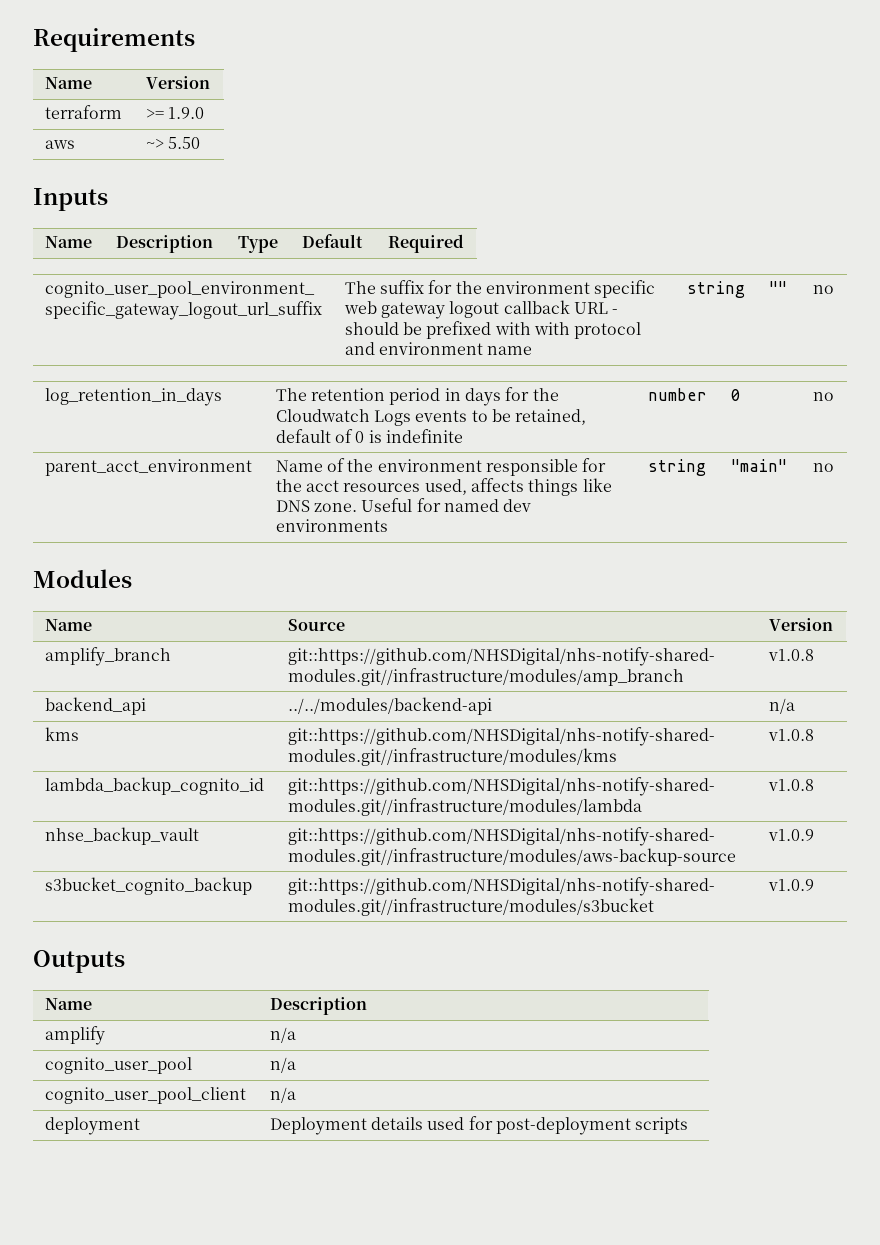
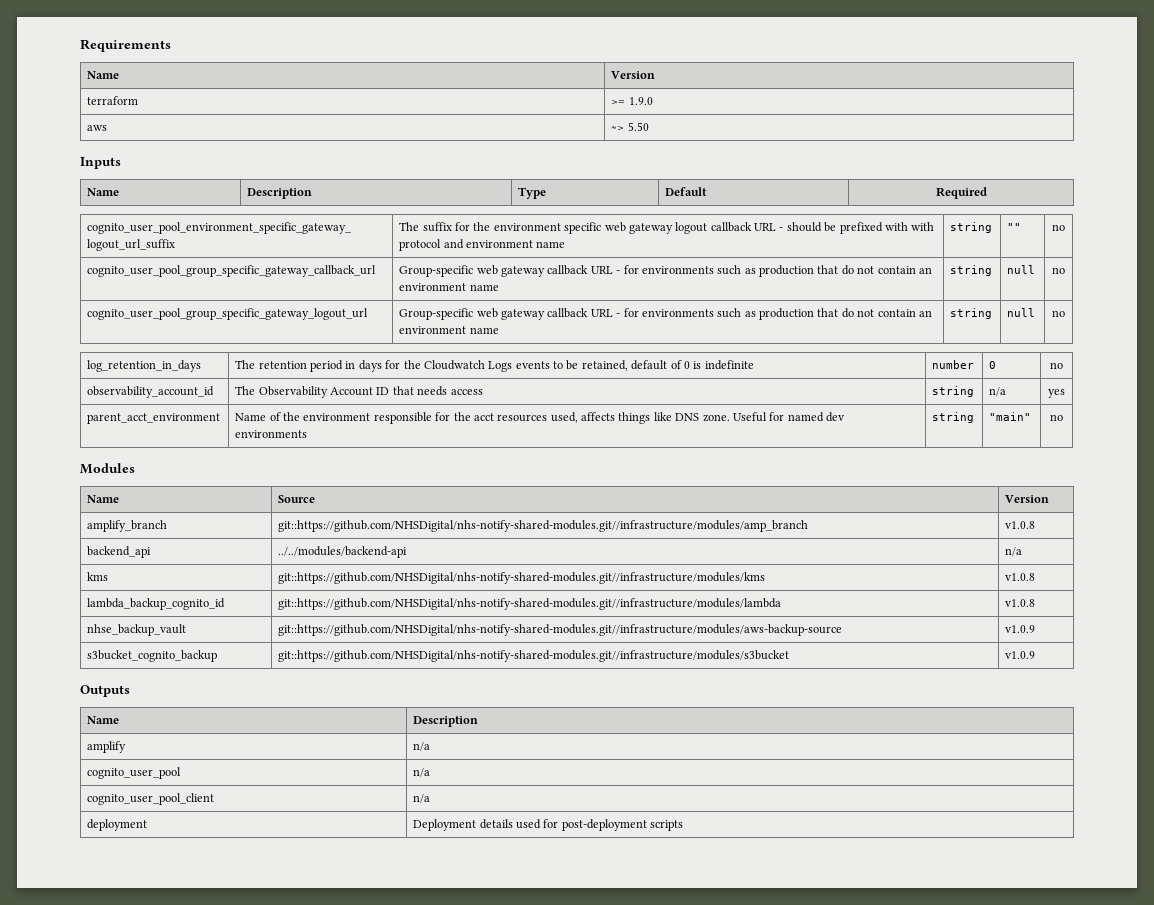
+ cognito_user_pool_group_specific_gateway_callback_url | Group-specific web gateway callback URL - for environments such as production that do not contain an environment name | string | null | no
+ cognito_user_pool_group_specific_gateway_logout_url | Group-specific web gateway callback URL - for environments such as production that do not contain an environment name | string | null | no
+ observability_account_id | The Observability Account ID that needs access | string | n/a | yes

